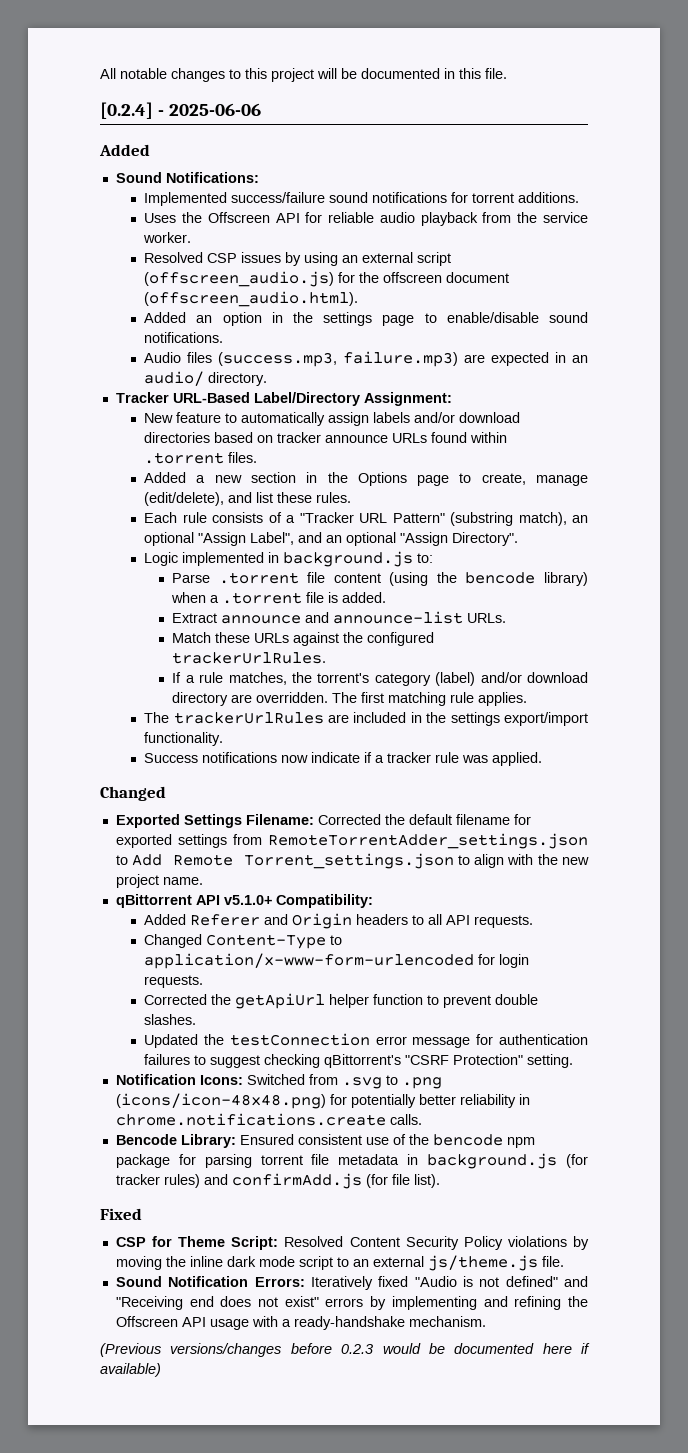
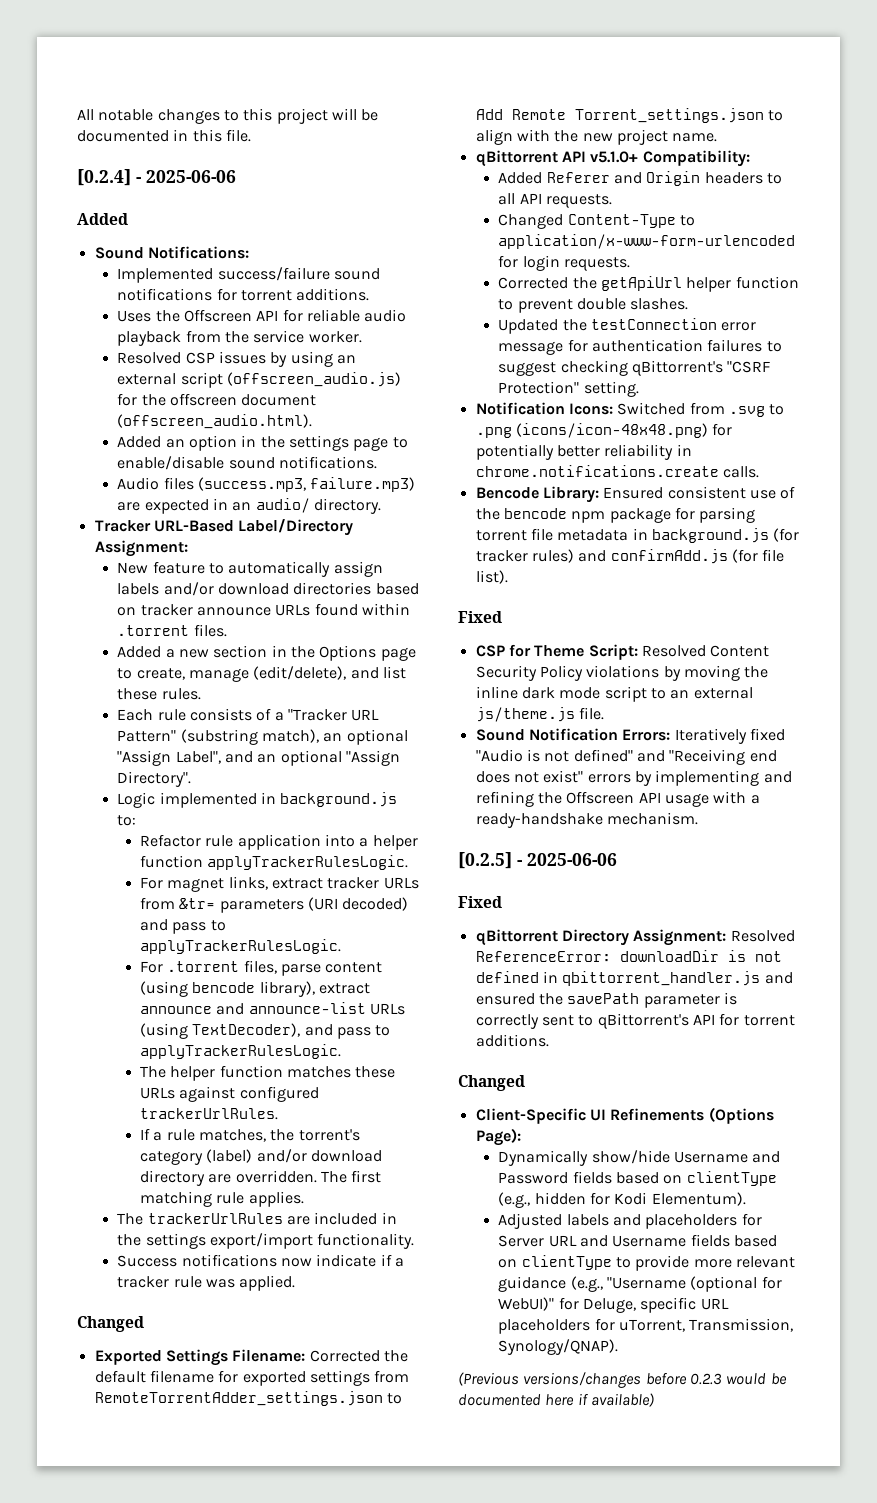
- Parse .torrent file content (using the bencode library) when a .torrent file is added.
- Extract announce and announce-list URLs.
- Match these URLs against the configured trackerUrlRules.
+ Refactor rule application into a helper function applyTrackerRulesLogic.
+ For magnet links, extract tracker URLs from &tr= parameters (URI decoded) and pass to applyTrackerRulesLogic.
+ For .torrent files, parse content (using bencode library), extract announce and announce-list URLs (using TextDecoder), and pass to applyTrackerRulesLogic.
+ The helper function matches these URLs against configured trackerUrlRules.
+ [0.2.5] - 2025-06-06
+ Fixed
+ qBittorrent Directory Assignment: Resolved ReferenceError: downloadDir is not defined in qbittorrent_handler.js and ensured the savePath parameter is correctly sent to qBittorrent's API for torrent additions.
+ Changed
+ Client-Specific UI Refinements (Options Page):
+ Dynamically show/hide Username and Password fields based on clientType (e.g., hidden for Kodi Elementum).
+ Adjusted labels and placeholders for Server URL and Username fields based on clientType to provide more relevant guidance (e.g., "Username (optional for WebUI)" for Deluge, specific URL placeholders for uTorrent, Transmission, Synology/QNAP).

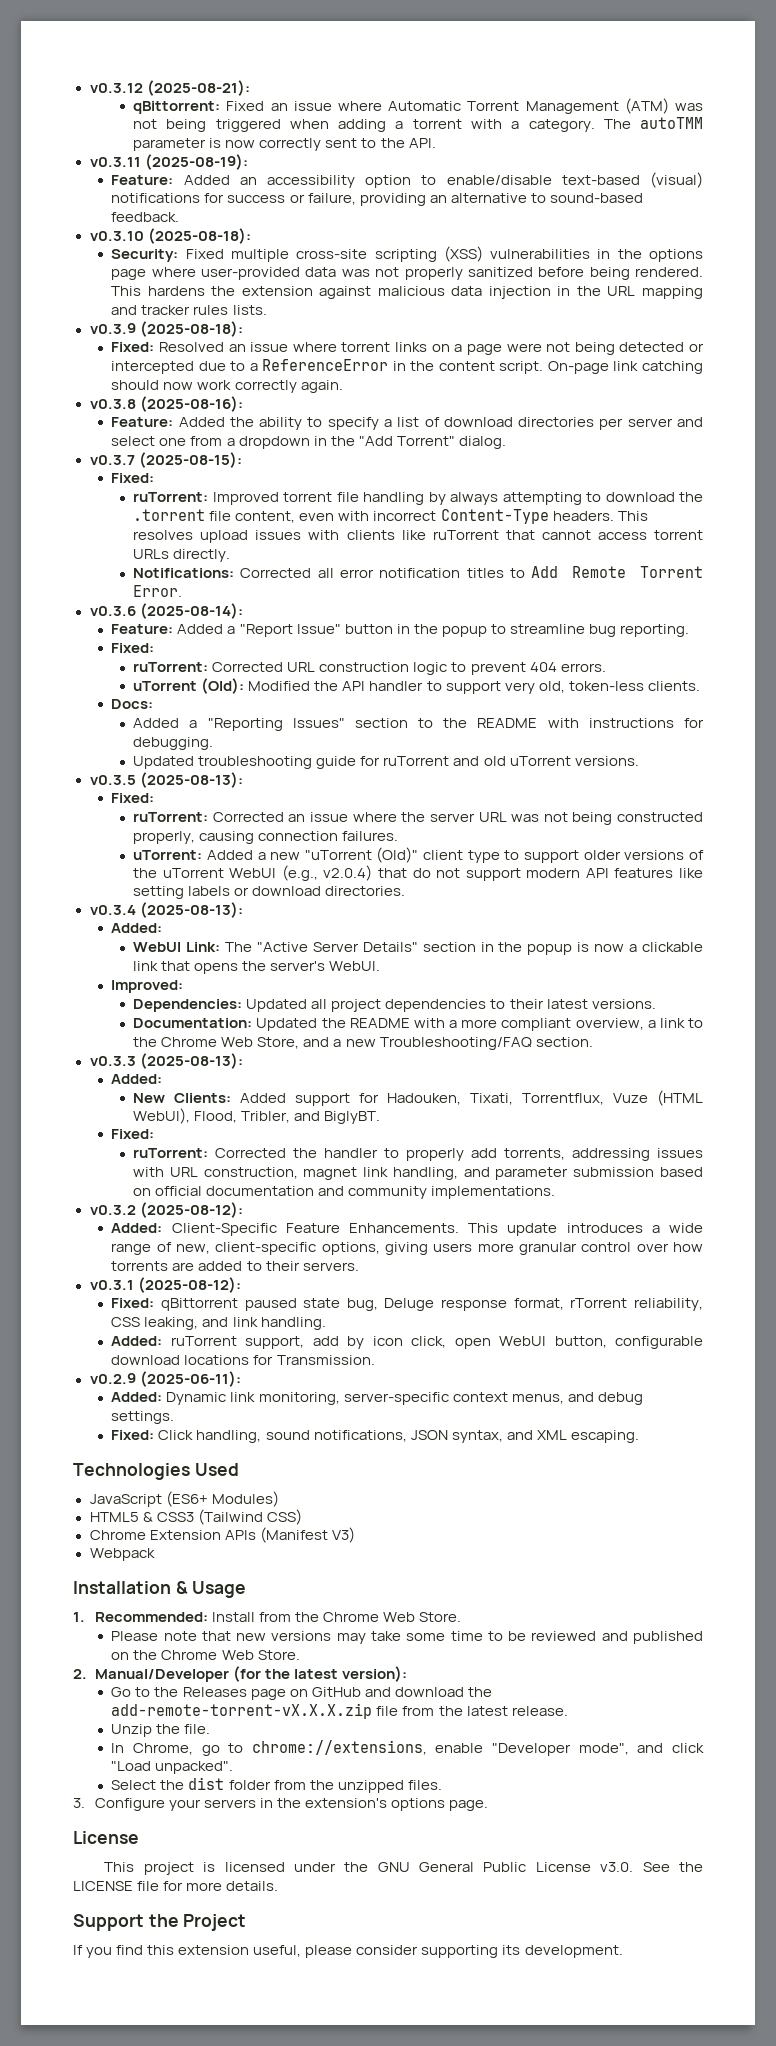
- All notable changes to this project will be documented in this file.
- [0.2.4] - 2025-06-06
- Added
- Sound Notifications:
- Implemented success/failure sound notifications for torrent additions.
- Uses the Offscreen API for reliable audio playback from the service worker.
- Resolved CSP issues by using an external script (offscreen_audio.js) for the offscreen document (offscreen_audio.html).
- Added an option in the settings page to enable/disable sound notifications.
- Audio files (success.mp3, failure.mp3) are expected in an audio/ directory.
- Tracker URL-Based Label/Directory Assignment:
- New feature to automatically assign labels and/or download directories based on tracker announce URLs found within .torrent files.
- Added a new section in the Options page to create, manage (edit/delete), and list these rules.
- Each rule consists of a "Tracker URL Pattern" (substring match), an optional "Assign Label", and an optional "Assign Directory".
- Logic implemented in background.js to:
- Refactor rule application into a helper function applyTrackerRulesLogic.
- For magnet links, extract tracker URLs from &tr= parameters (URI decoded) and pass to applyTrackerRulesLogic.
- For .torrent files, parse content (using bencode library), extract announce and announce-list URLs (using TextDecoder), and pass to applyTrackerRulesLogic.
- The helper function matches these URLs against configured trackerUrlRules.
- If a rule matches, the torrent's category (label) and/or download directory are overridden. The first matching rule applies.
- The trackerUrlRules are included in the settings export/import functionality.
- Success notifications now indicate if a tracker rule was applied.
- Changed
- Exported Settings Filename: Corrected the default filename for exported settings from RemoteTorrentAdder_settings.json to Add Remote Torrent_settings.json to align with the new project name.
- qBittorrent API v5.1.0+ Compatibility:
- Added Referer and Origin headers to all API requests.
- Changed Content-Type to application/x-www-form-urlencoded for login requests.
- Corrected the getApiUrl helper function to prevent double slashes.
- Updated the testConnection error message for authentication failures to suggest checking qBittorrent's "CSRF Protection" setting.
- Notification Icons: Switched from .svg to .png (icons/icon-48x48.png) for potentially better reliability in chrome.notifications.create calls.
- Bencode Library: Ensured consistent use of the bencode npm package for parsing torrent file metadata in background.js (for tracker rules) and confirmAdd.js (for file list).
- Fixed
- CSP for Theme Script: Resolved Content Security Policy violations by moving the inline dark mode script to an external js/theme.js file.
- Sound Notification Errors: Iteratively fixed "Audio is not defined" and "Receiving end does not exist" errors by implementing and refining the Offscreen API usage with a ready-handshake mechanism.
- [0.2.5] - 2025-06-06
- Fixed
- qBittorrent Directory Assignment: Resolved ReferenceError: downloadDir is not defined in qbittorrent_handler.js and ensured the savePath parameter is correctly sent to qBittorrent's API for torrent additions.
- Changed
- Client-Specific UI Refinements (Options Page):
- Dynamically show/hide Username and Password fields based on clientType (e.g., hidden for Kodi Elementum).
- Adjusted labels and placeholders for Server URL and Username fields based on clientType to provide more relevant guidance (e.g., "Username (optional for WebUI)" for Deluge, specific URL placeholders for uTorrent, Transmission, Synology/QNAP).
- (Previous versions/changes before 0.2.3 would be documented here if available)
+ v0.3.12 (2025-08-21):
+ qBittorrent: Fixed an issue where Automatic Torrent Management (ATM) was not being triggered when adding a torrent with a category. The autoTMM parameter is now correctly sent to the API.
+ v0.3.11 (2025-08-19):
+ Feature: Added an accessibility option to enable/disable text-based (visual) notifications for success or failure, providing an alternative to sound-based feedback.
+ v0.3.10 (2025-08-18):
+ Security: Fixed multiple cross-site scripting (XSS) vulnerabilities in the options page where user-provided data was not properly sanitized before being rendered. This hardens the extension against malicious data injection in the URL mapping and tracker rules lists.
+ v0.3.9 (2025-08-18):
+ Fixed: Resolved an issue where torrent links on a page were not being detected or intercepted due to a ReferenceError in the content script. On-page link catching should now work correctly again.
+ v0.3.8 (2025-08-16):
+ Feature: Added the ability to specify a list of download directories per server and select one from a dropdown in the "Add Torrent" dialog.
+ v0.3.7 (2025-08-15):
+ Fixed:
+ ruTorrent: Improved torrent file handling by always attempting to download the .torrent file content, even with incorrect Content-Type headers. This resolves upload issues with clients like ruTorrent that cannot access torrent URLs directly.
+ Notifications: Corrected all error notification titles to Add Remote Torrent Error.
+ v0.3.6 (2025-08-14):
+ Feature: Added a "Report Issue" button in the popup to streamline bug reporting.
+ Fixed:
+ ruTorrent: Corrected URL construction logic to prevent 404 errors.
+ uTorrent (Old): Modified the API handler to support very old, token-less clients.
+ Docs:
+ Added a "Reporting Issues" section to the README with instructions for debugging.
+ Updated troubleshooting guide for ruTorrent and old uTorrent versions.
+ v0.3.5 (2025-08-13):
+ Fixed:
+ ruTorrent: Corrected an issue where the server URL was not being constructed properly, causing connection failures.
+ uTorrent: Added a new "uTorrent (Old)" client type to support older versions of the uTorrent WebUI (e.g., v2.0.4) that do not support modern API features like setting labels or download directories.
+ v0.3.4 (2025-08-13):
+ Added:
+ WebUI Link: The "Active Server Details" section in the popup is now a clickable link that opens the server's WebUI.
+ Improved:
+ Dependencies: Updated all project dependencies to their latest versions.
+ Documentation: Updated the README with a more compliant overview, a link to the Chrome Web Store, and a new Troubleshooting/FAQ section.
+ v0.3.3 (2025-08-13):
+ Added:
+ New Clients: Added support for Hadouken, Tixati, Torrentflux, Vuze (HTML WebUI), Flood, Tribler, and BiglyBT.
+ Fixed:
+ ruTorrent: Corrected the handler to properly add torrents, addressing issues with URL construction, magnet link handling, and parameter submission based on official documentation and community implementations.
+ v0.3.2 (2025-08-12):
+ Added: Client-Specific Feature Enhancements. This update introduces a wide range of new, client-specific options, giving users more granular control over how torrents are added to their servers.
+ v0.3.1 (2025-08-12):
+ Fixed: qBittorrent paused state bug, Deluge response format, rTorrent reliability, CSS leaking, and link handling.
+ Added: ruTorrent support, add by icon click, open WebUI button, configurable download locations for Transmission.
+ v0.2.9 (2025-06-11):
+ Added: Dynamic link monitoring, server-specific context menus, and debug settings.
+ Fixed: Click handling, sound notifications, JSON syntax, and XML escaping.
+ Technologies Used
+ JavaScript (ES6+ Modules)
+ HTML5 & CSS3 (Tailwind CSS)
+ Chrome Extension APIs (Manifest V3)
+ Webpack
+ Installation & Usage
+ 1. Recommended: Install from the Chrome Web Store.
+ Please note that new versions may take some time to be reviewed and published on the Chrome Web Store.
+ 2. Manual/Developer (for the latest version):
+ Go to the Releases page on GitHub and download the add-remote-torrent-vX.X.X.zip file from the latest release.
+ Unzip the file.
+ In Chrome, go to chrome://extensions, enable "Developer mode", and click "Load unpacked".
+ Select the dist folder from the unzipped files.
+ 3. Configure your servers in the extension's options page.
+ License
+ This project is licensed under the GNU General Public License v3.0. See the LICENSE file for more details.
+ Support the Project
+ If you find this extension useful, please consider supporting its development.

